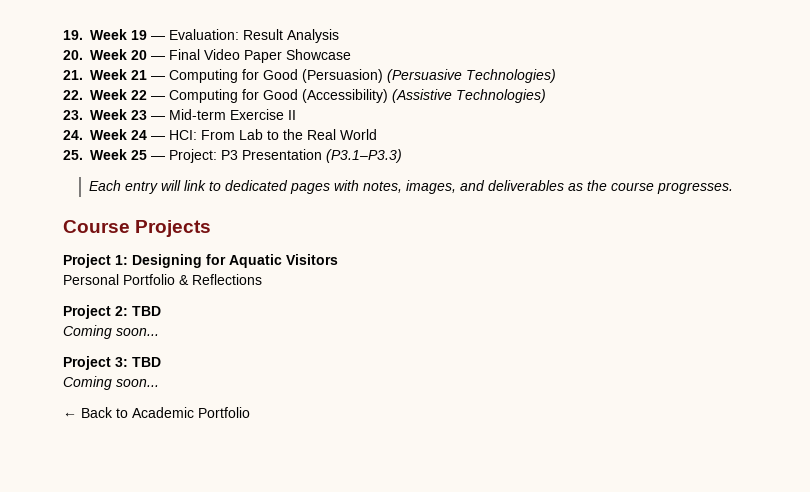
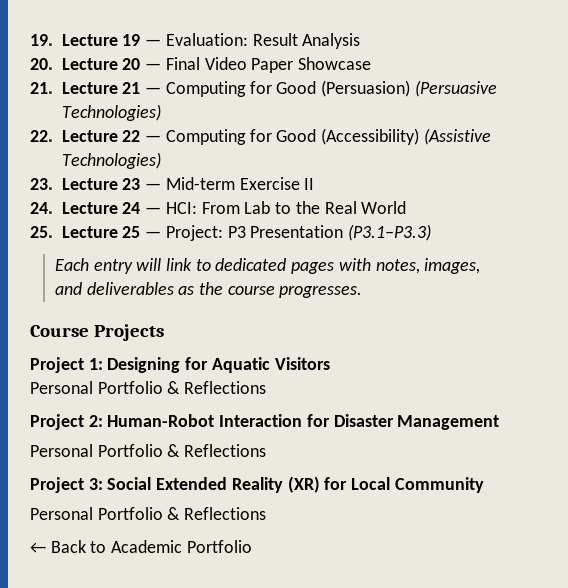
- 19. Week 19 — Evaluation: Result Analysis
+ 19. Lecture 19 — Evaluation: Result Analysis
- 20. Week 20 — Final Video Paper Showcase
+ 20. Lecture 20 — Final Video Paper Showcase
- 21. Week 21 — Computing for Good (Persuasion) (Persuasive Technologies)
+ 21. Lecture 21 — Computing for Good (Persuasion) (Persuasive Technologies)
- 22. Week 22 — Computing for Good (Accessibility) (Assistive Technologies)
+ 22. Lecture 22 — Computing for Good (Accessibility) (Assistive Technologies)
- 23. Week 23 — Mid-term Exercise II
+ 23. Lecture 23 — Mid-term Exercise II
- 24. Week 24 — HCI: From Lab to the Real World
+ 24. Lecture 24 — HCI: From Lab to the Real World
- 25. Week 25 — Project: P3 Presentation (P3.1–P3.3)
+ 25. Lecture 25 — Project: P3 Presentation (P3.1–P3.3)
- Project 2: TBD
- Coming soon...
- Project 3: TBD
- Coming soon...
+ Project 2: Human-Robot Interaction for Disaster Management
+ Personal Portfolio & Reflections
+ Project 3: Social Extended Reality (XR) for Local Community
+ Personal Portfolio & Reflections

